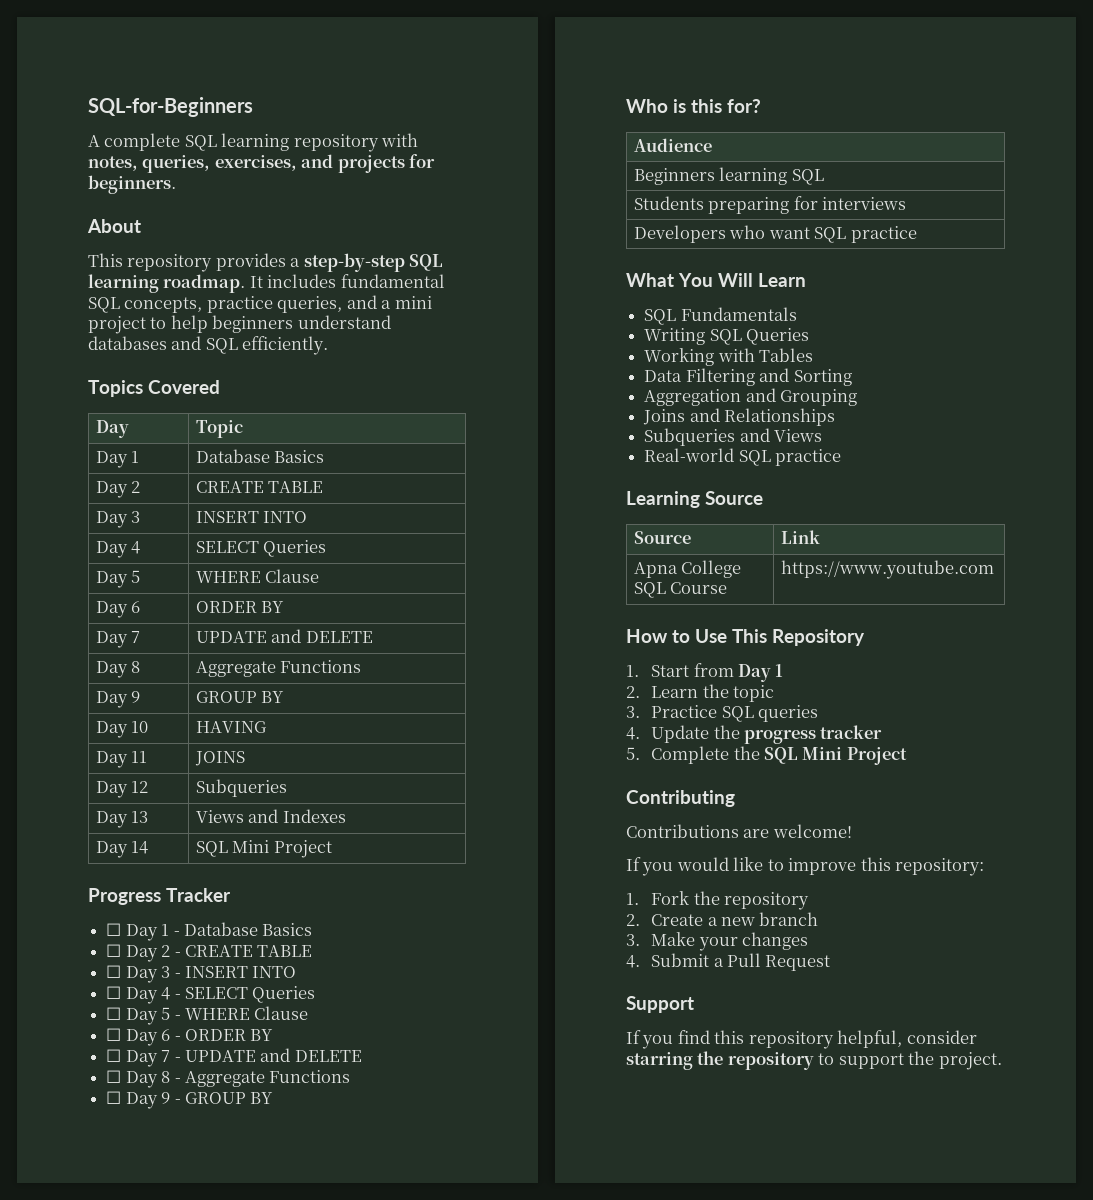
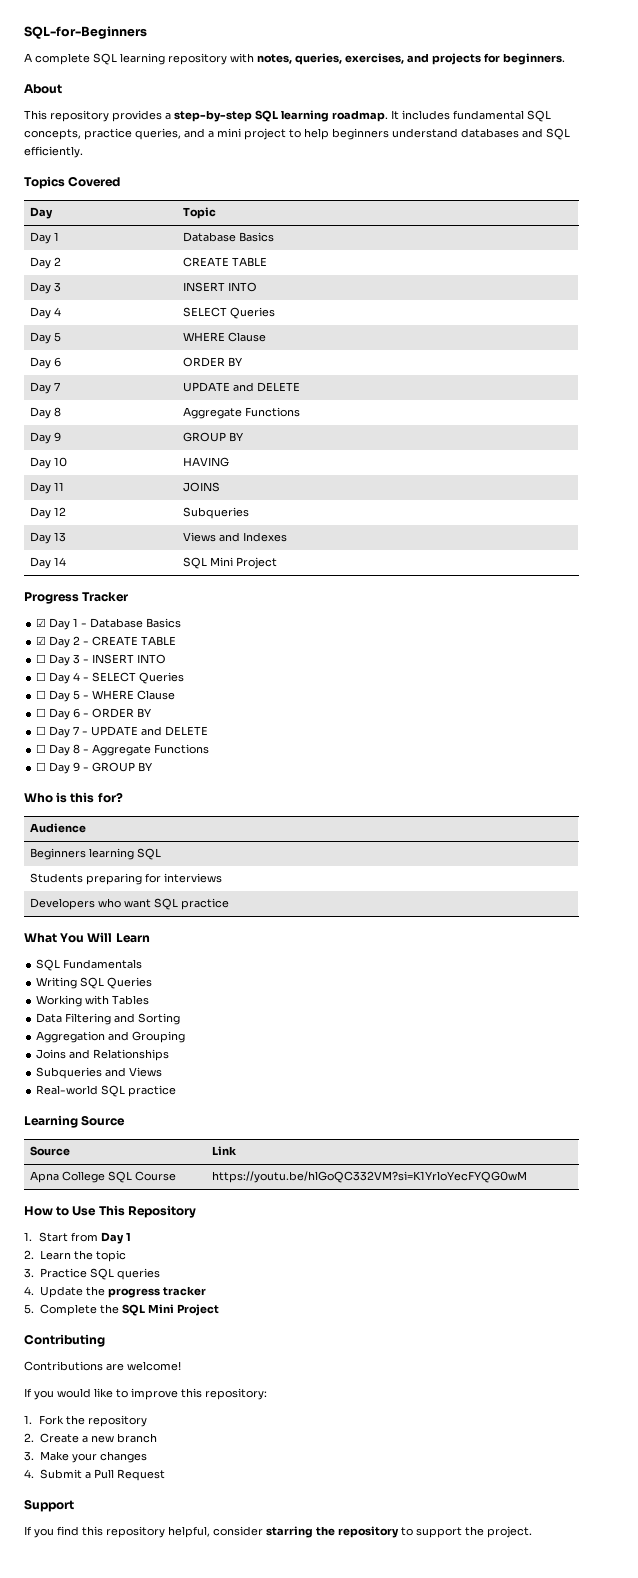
- ☐ Day 1 - Database Basics
+ ☑ Day 1 - Database Basics
- ☐ Day 2 - CREATE TABLE
+ ☑ Day 2 - CREATE TABLE
- Apna College SQL Course | https://www.youtube.com
+ Apna College SQL Course | https://youtu.be/hlGoQC332VM?si=K1YrloYecFYQG0wM

